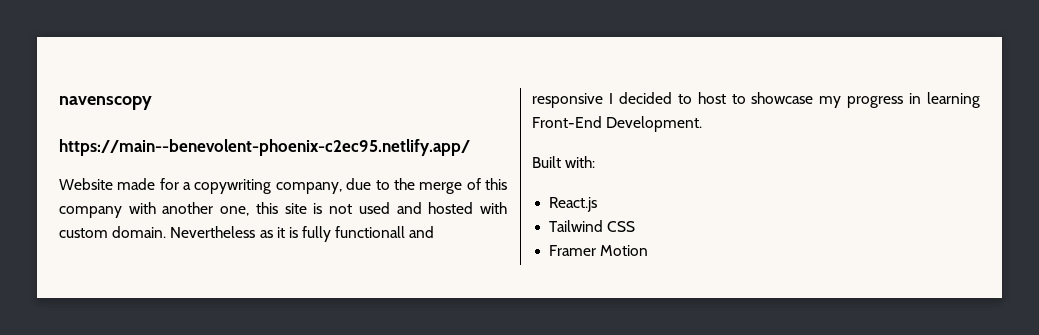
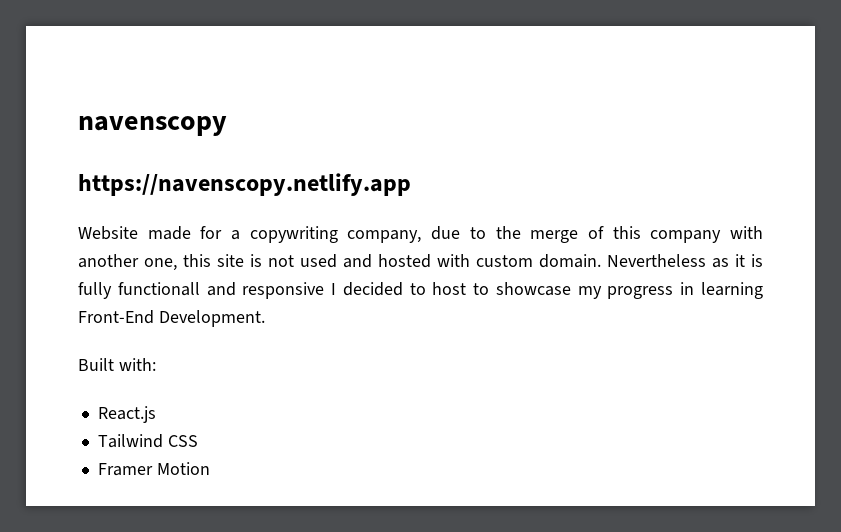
- https://main--benevolent-phoenix-c2ec95.netlify.app/
+ https://navenscopy.netlify.app

